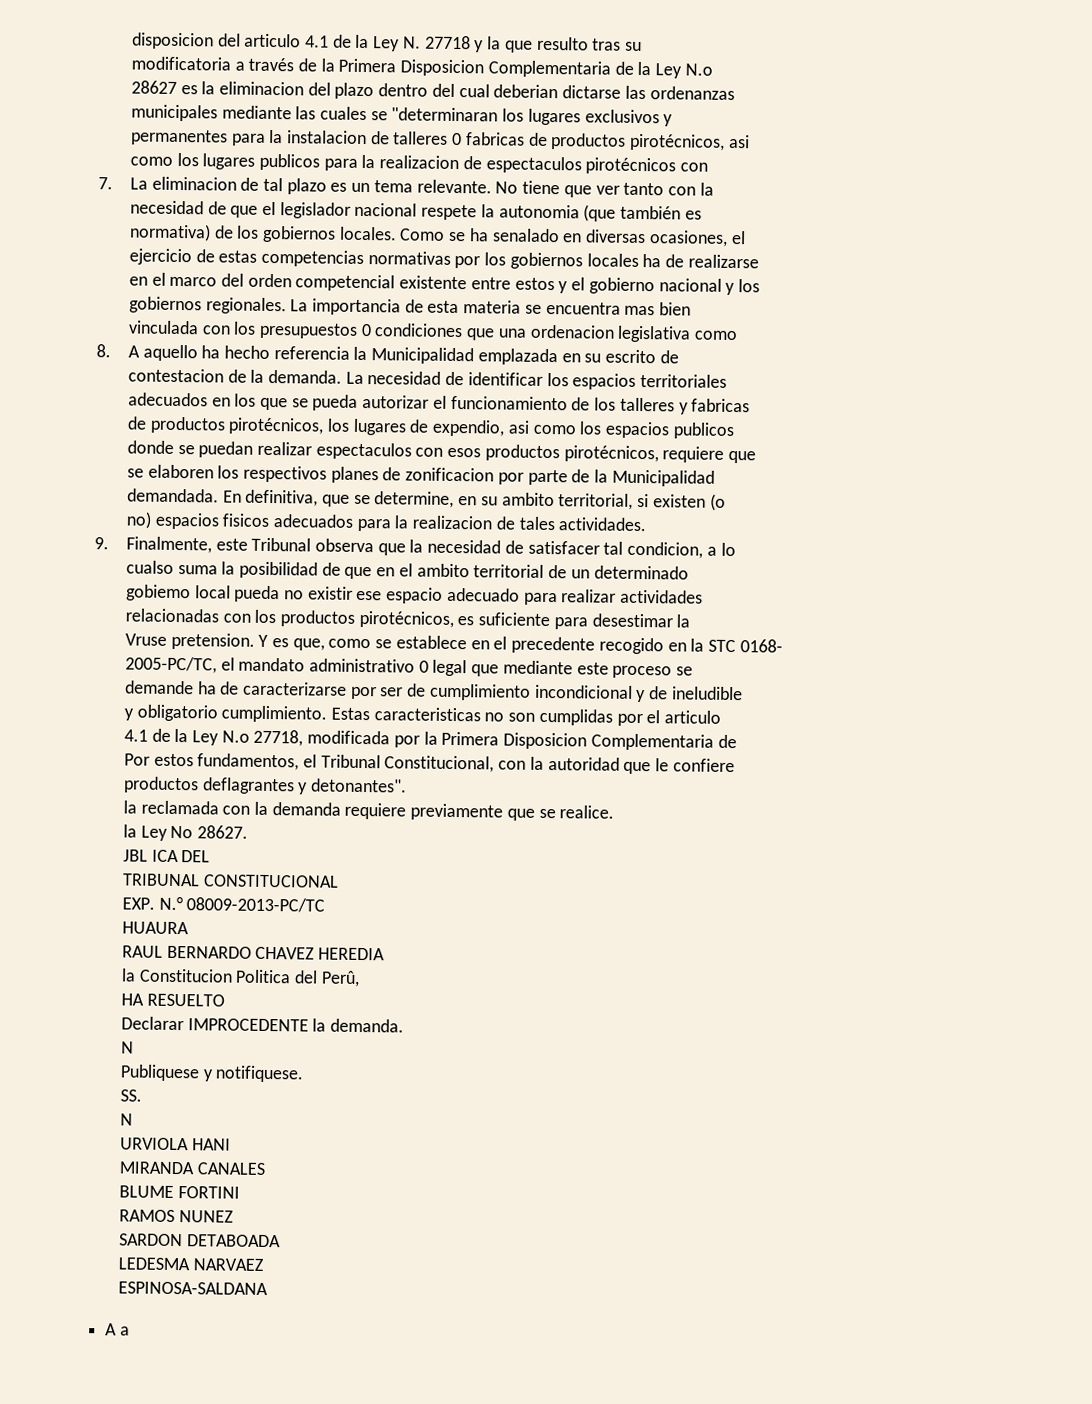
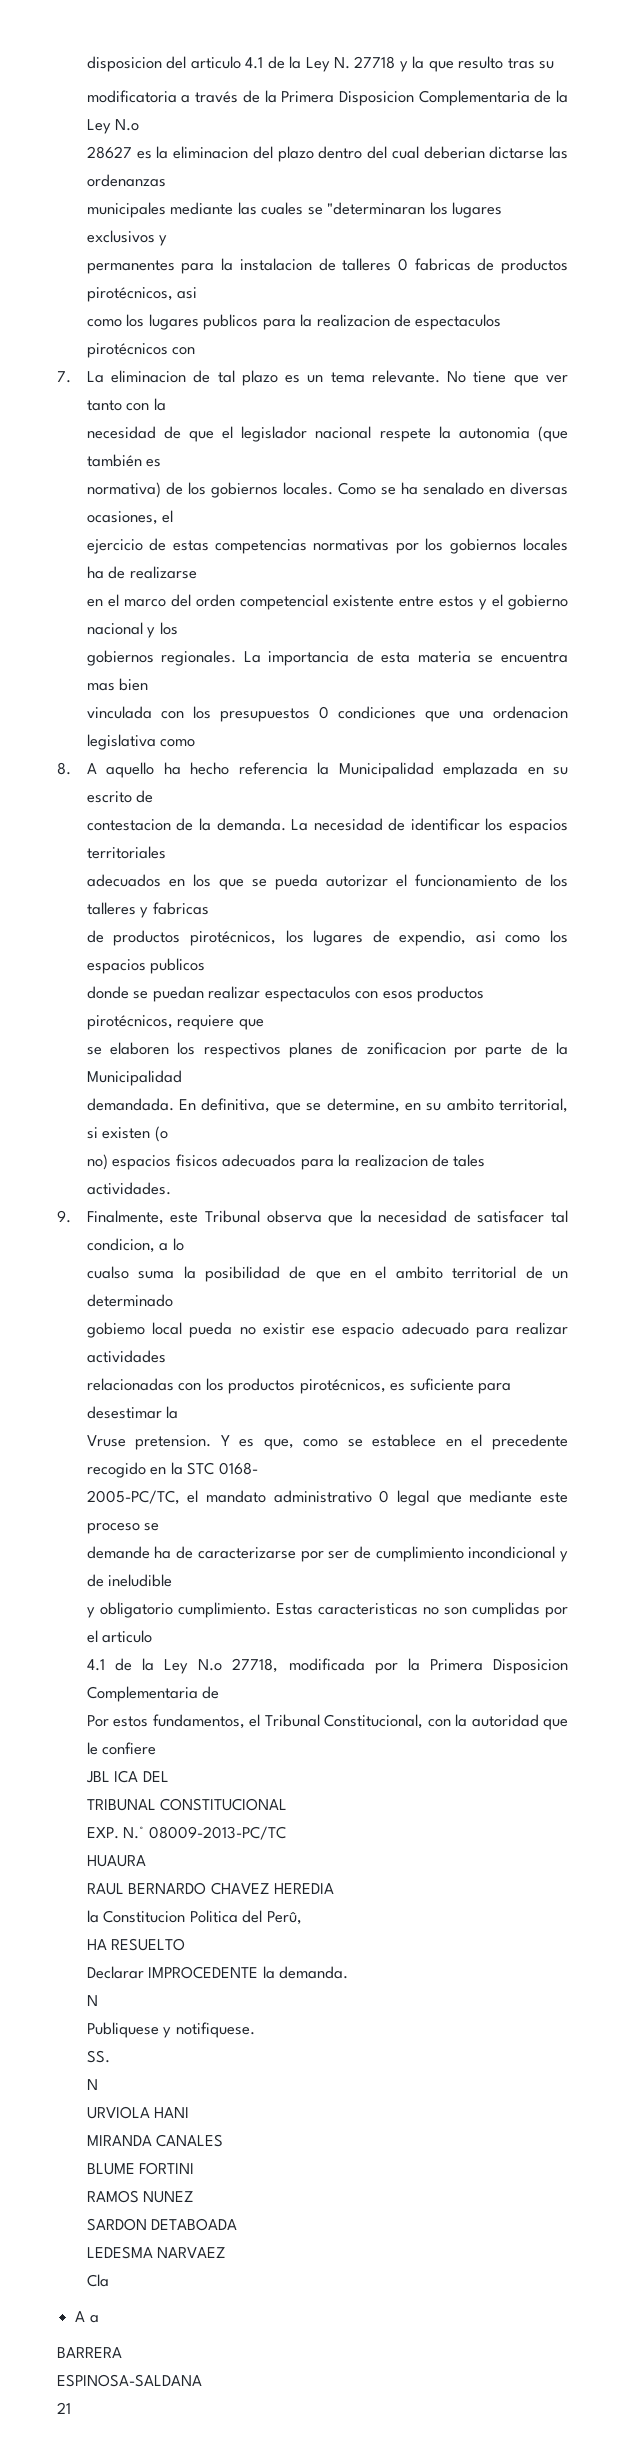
- productos deflagrantes y detonantes".
- la reclamada con la demanda requiere previamente que se realice.
- la Ley No 28627.
- ESPINOSA-SALDANA
+ Cla
+ BARRERA
+ ESPINOSA-SALDANA
+ 21

